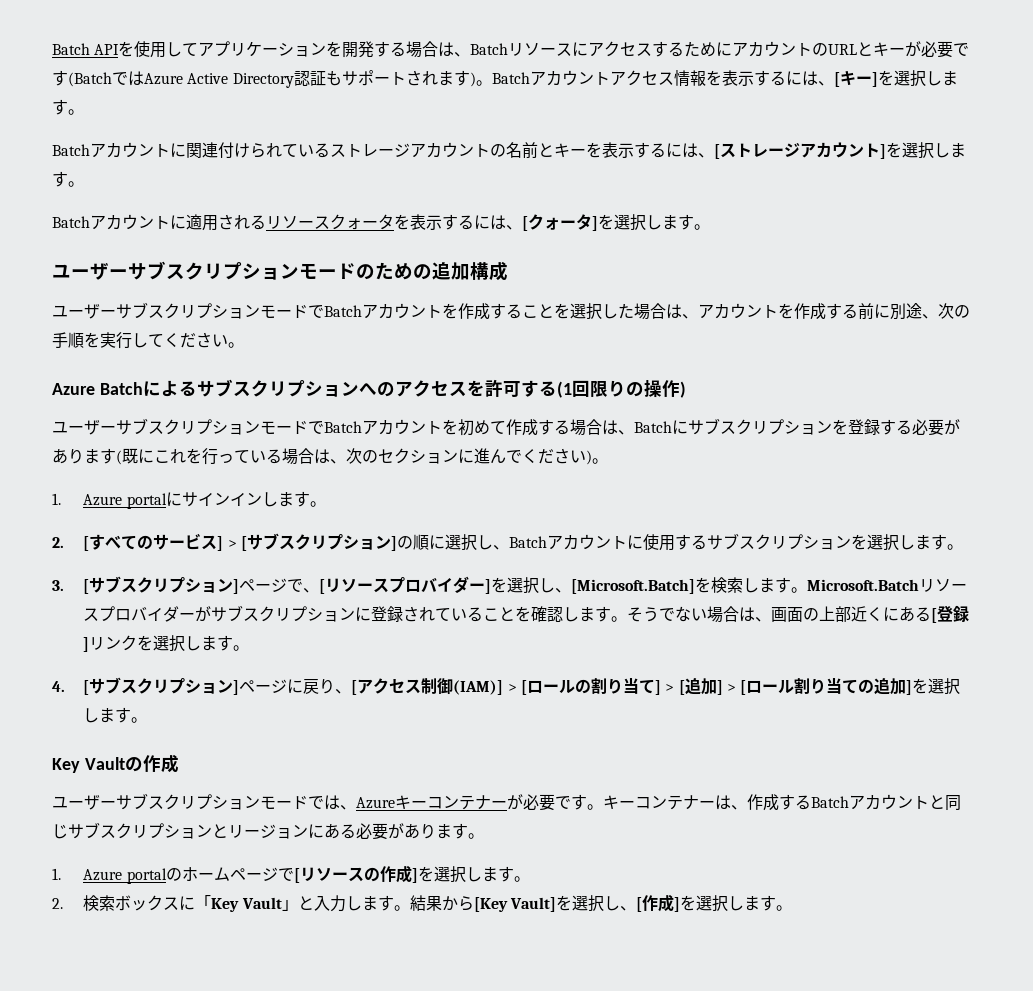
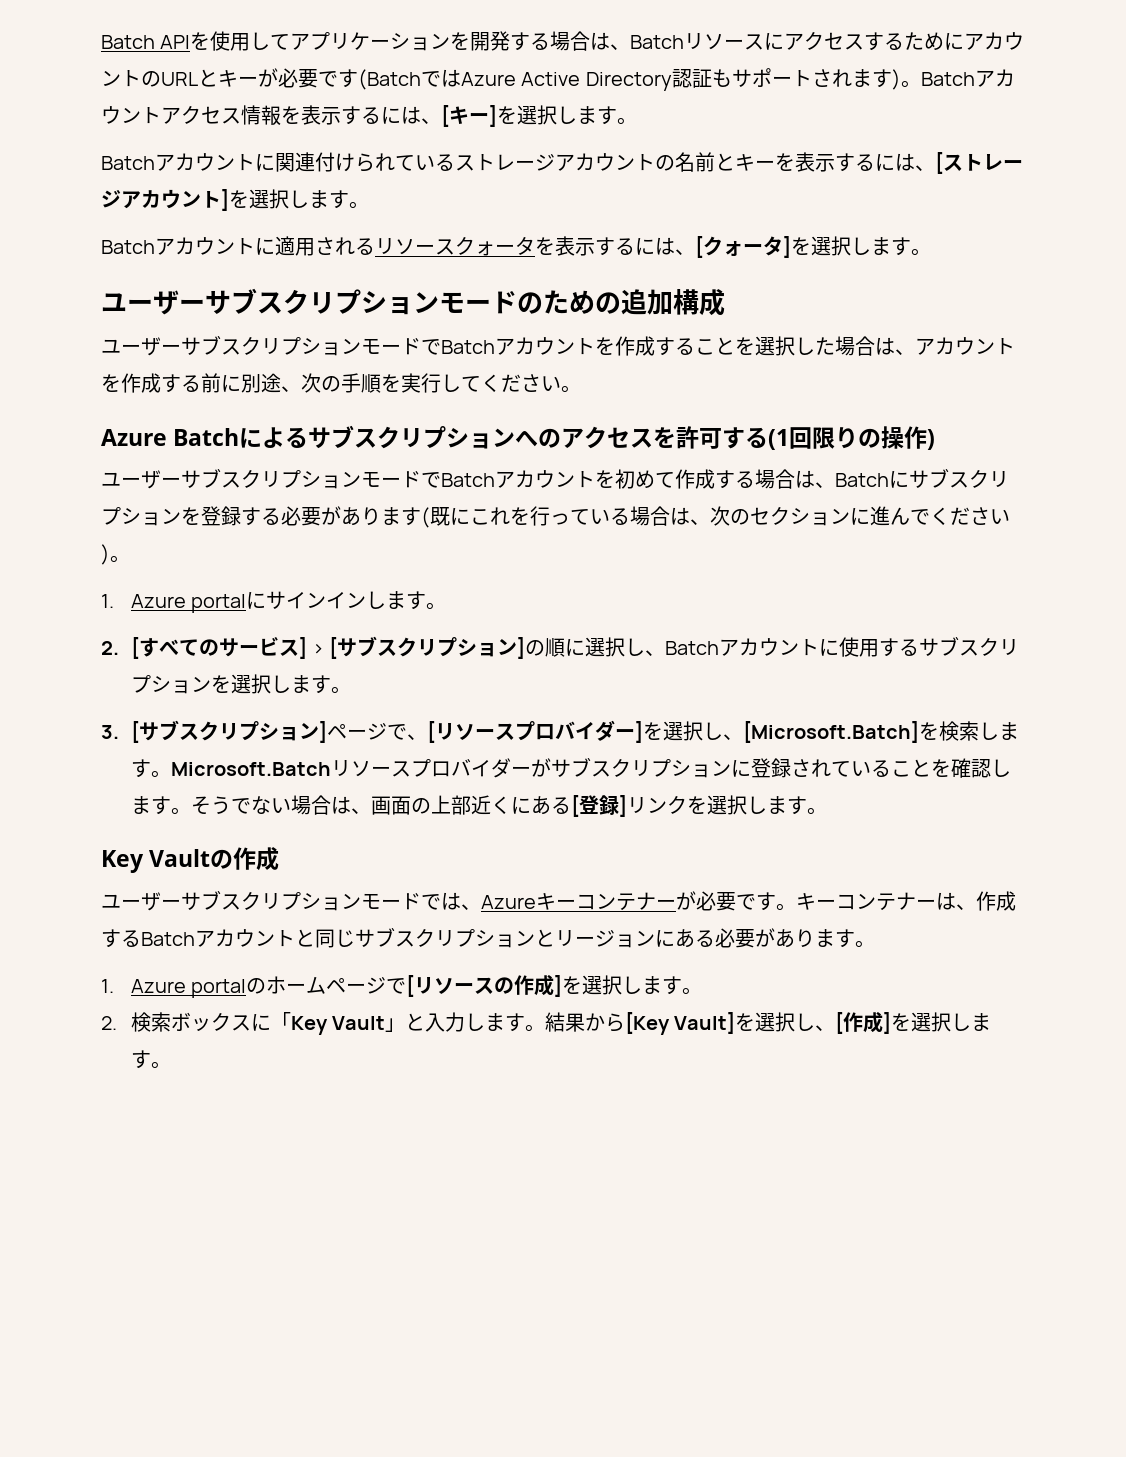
- 4. [サブスクリプション]ページに戻り、[アクセス制御(IAM)] > [ロールの割り当て] > [追加] > [ロール割り当ての追加]を選択します。

